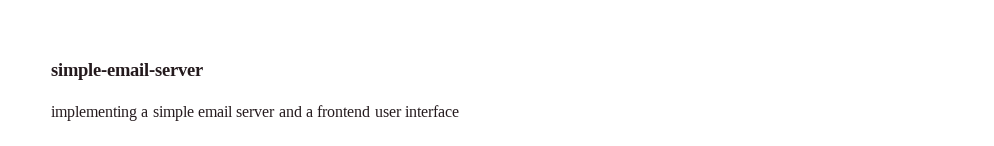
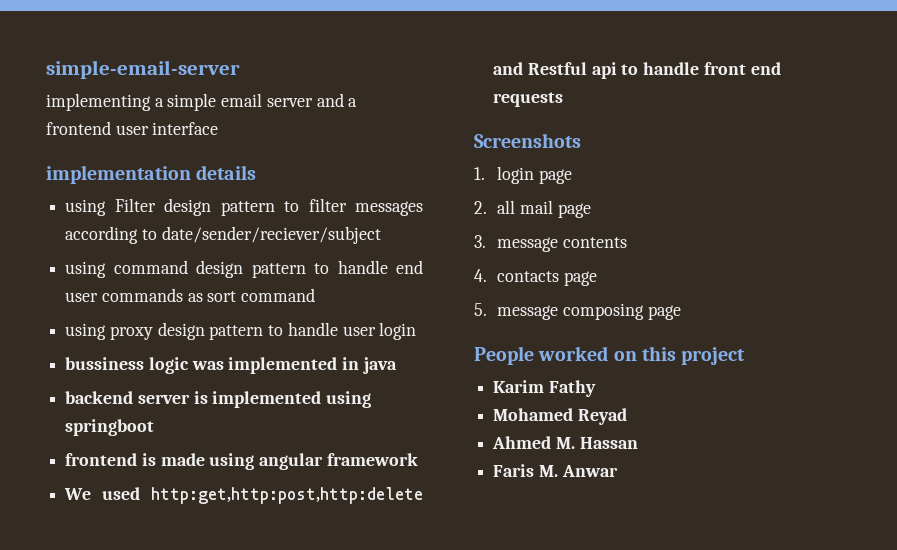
+ implementation details
+ using Filter design pattern to filter messages according to date/sender/reciever/subject
+ using command design pattern to handle end user commands as sort command
+ using proxy design pattern to handle user login
+ bussiness logic was implemented in java
+ backend server is implemented using springboot
+ frontend is made using angular framework
+ We used http:get,http:post,http:delete and Restful api to handle front end requests
+ Screenshots
+ 1. login page
+ 2. all mail page
+ 3. message contents
+ 4. contacts page
+ 5. message composing page
+ People worked on this project
+ Karim Fathy
+ Mohamed Reyad
+ Ahmed M. Hassan
+ Faris M. Anwar

